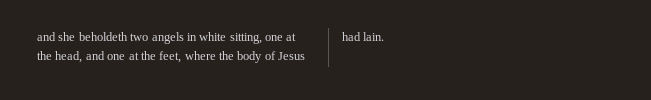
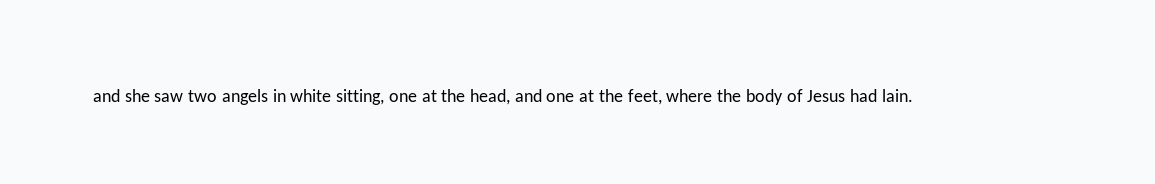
- and she beholdeth two angels in white sitting, one at the head, and one at the feet, where the body of Jesus had lain.
+ and she saw two angels in white sitting, one at the head, and one at the feet, where the body of Jesus had lain.

